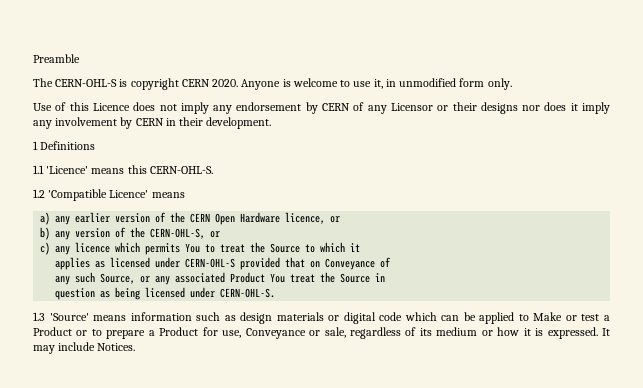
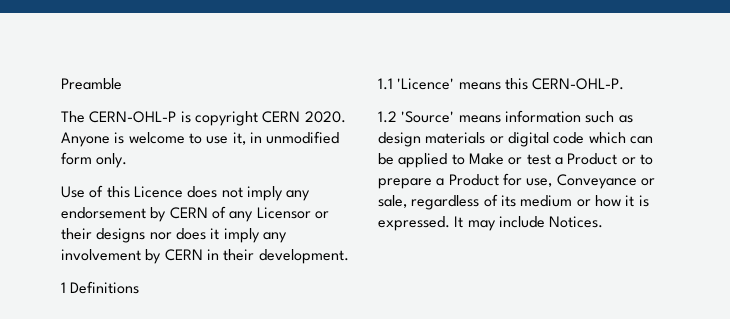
- The CERN-OHL-S is copyright CERN 2020.
+ The CERN-OHL-P is copyright CERN 2020.
- 1.1 'Licence' means this CERN-OHL-S.
+ 1.1 'Licence' means this CERN-OHL-P.
- 1.2 'Compatible Licence' means
- a) any earlier version of the CERN Open Hardware licence, or
- b) any version of the CERN-OHL-S, or
- c) any licence which permits You to treat the Source to which it
- applies as licensed under CERN-OHL-S provided that on Conveyance of
- any such Source, or any associated Product You treat the Source in
- question as being licensed under CERN-OHL-S.
- 1.3 'Source' means information such as design materials or digital code which can be applied to Make or test a Product or to prepare a Product for use, Conveyance or sale, regardless of its medium or how it is expressed.
+ 1.2 'Source' means information such as design materials or digital code which can be applied to Make or test a Product or to prepare a Product for use, Conveyance or sale, regardless of its medium or how it is expressed.

